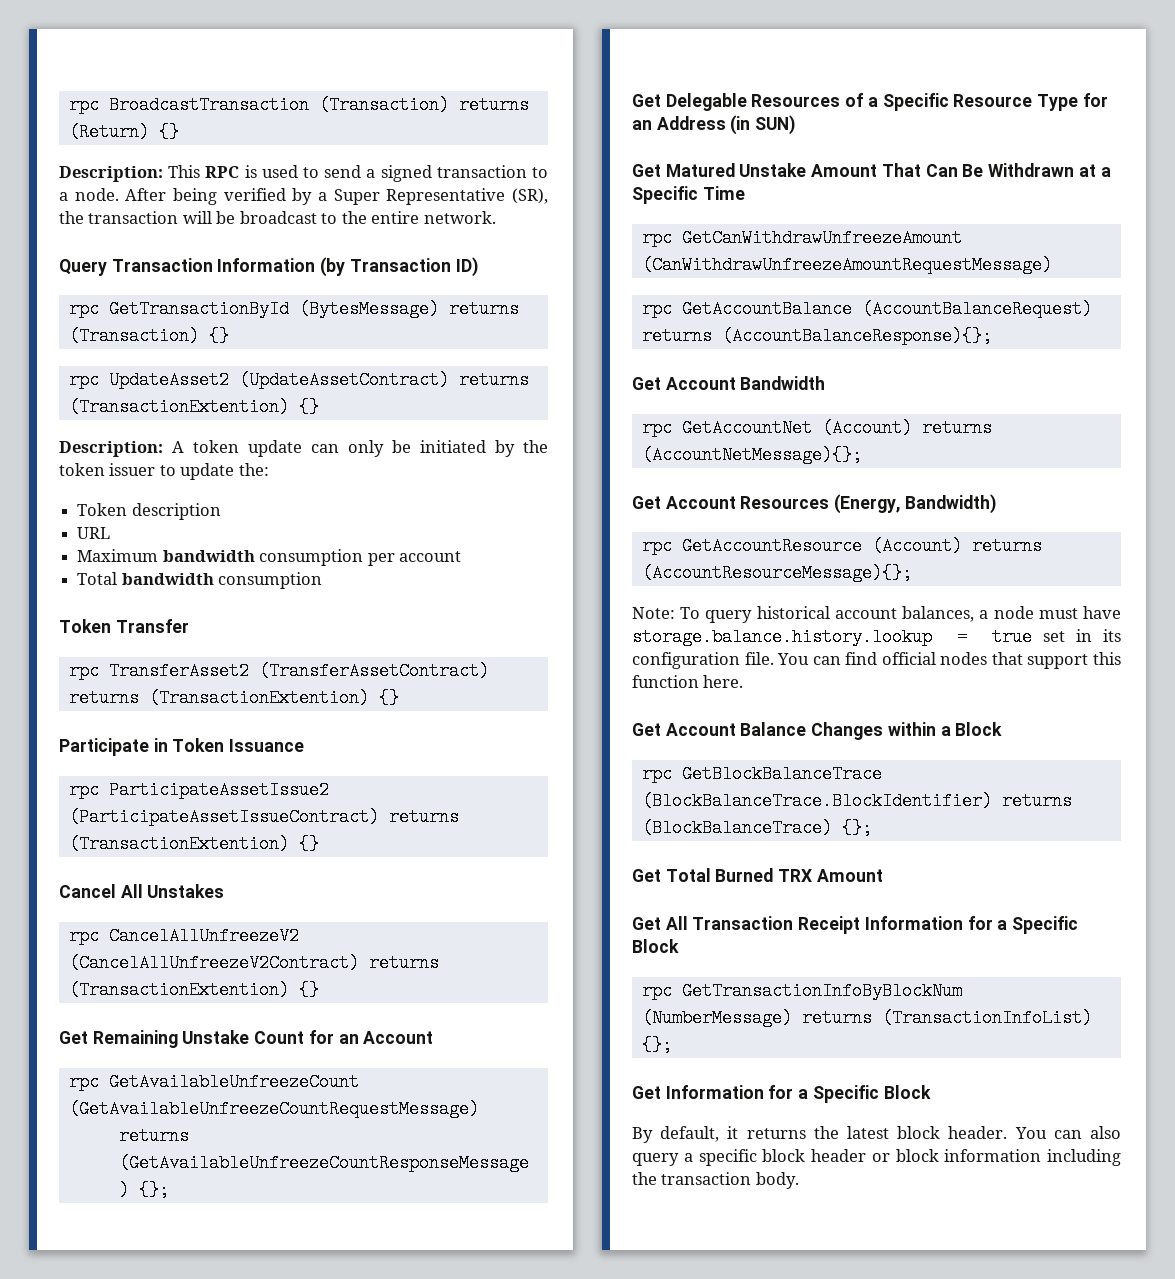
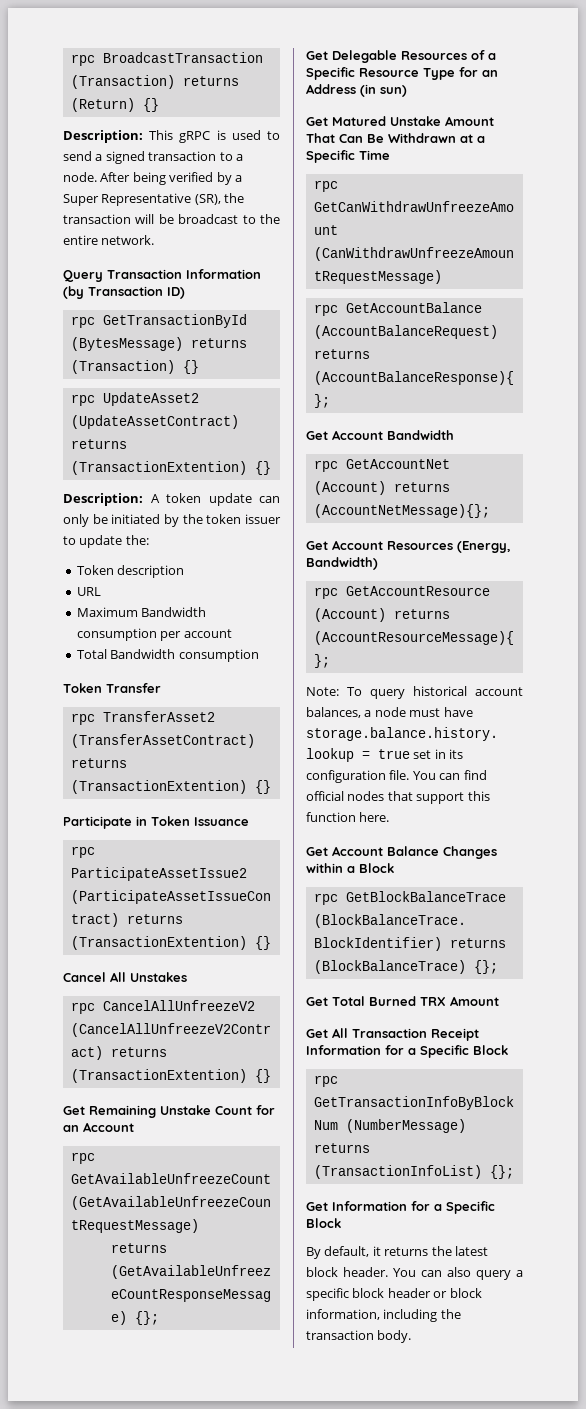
- Description: This RPC is used to send a signed transaction to a node.
+ Description: This gRPC is used to send a signed transaction to a node.
- Maximum bandwidth consumption per account
+ Maximum Bandwidth consumption per account
- Total bandwidth consumption
+ Total Bandwidth consumption
- Get Delegable Resources of a Specific Resource Type for an Address (in SUN)
+ Get Delegable Resources of a Specific Resource Type for an Address (in sun)
- You can also query a specific block header or block information including the transaction body.
+ You can also query a specific block header or block information, including the transaction body.

